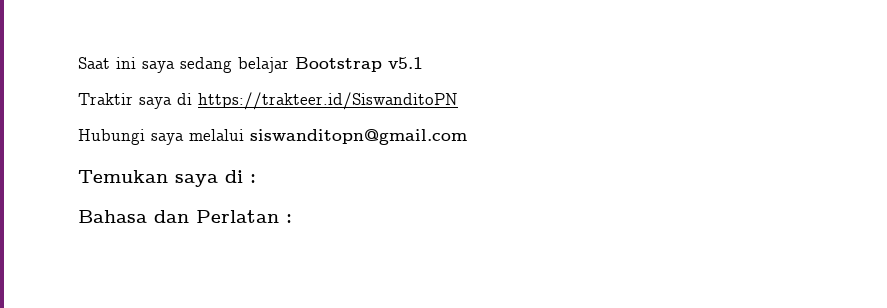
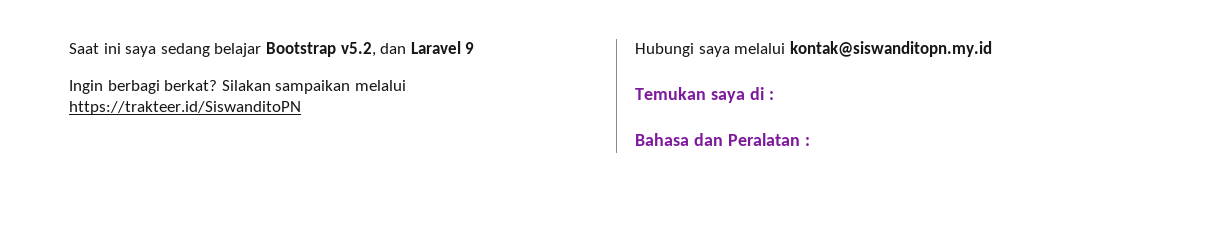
- Saat ini saya sedang belajar Bootstrap v5.1
- Traktir saya di https://trakteer.id/SiswanditoPN
+ Saat ini saya sedang belajar Bootstrap v5.2, dan Laravel 9
+ Ingin berbagi berkat? Silakan sampaikan melalui https://trakteer.id/SiswanditoPN
- Hubungi saya melalui siswanditopn@gmail.com
+ Hubungi saya melalui kontak@siswanditopn.my.id
- Bahasa dan Perlatan :
+ Bahasa dan Peralatan :

